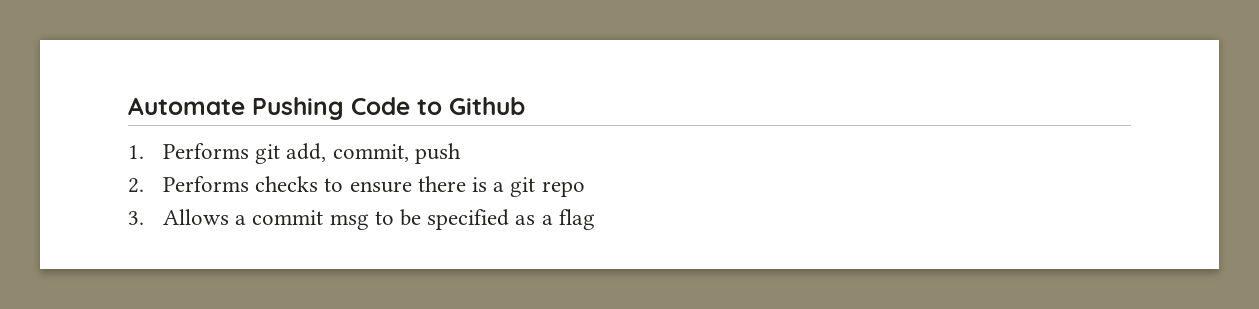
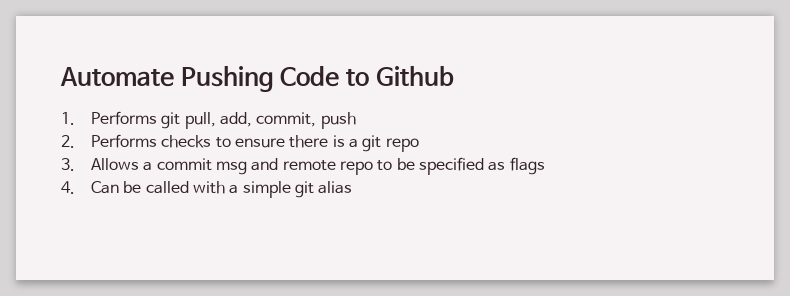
- 1. Performs git add, commit, push
+ 1. Performs git pull, add, commit, push
- 3. Allows a commit msg to be specified as a flag
+ 3. Allows a commit msg and remote repo to be specified as flags
+ 4. Can be called with a simple git alias

